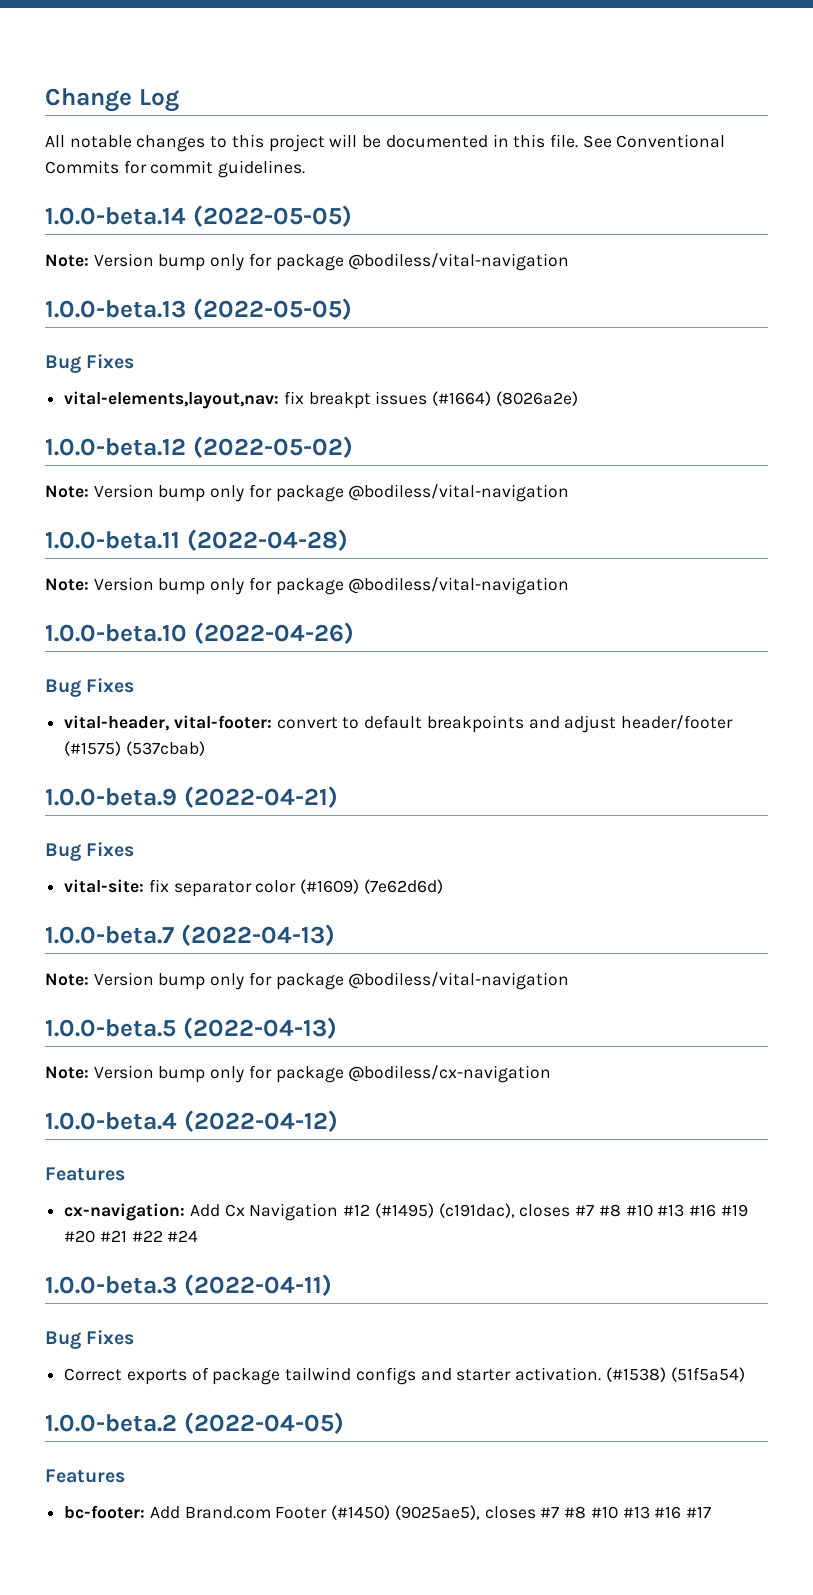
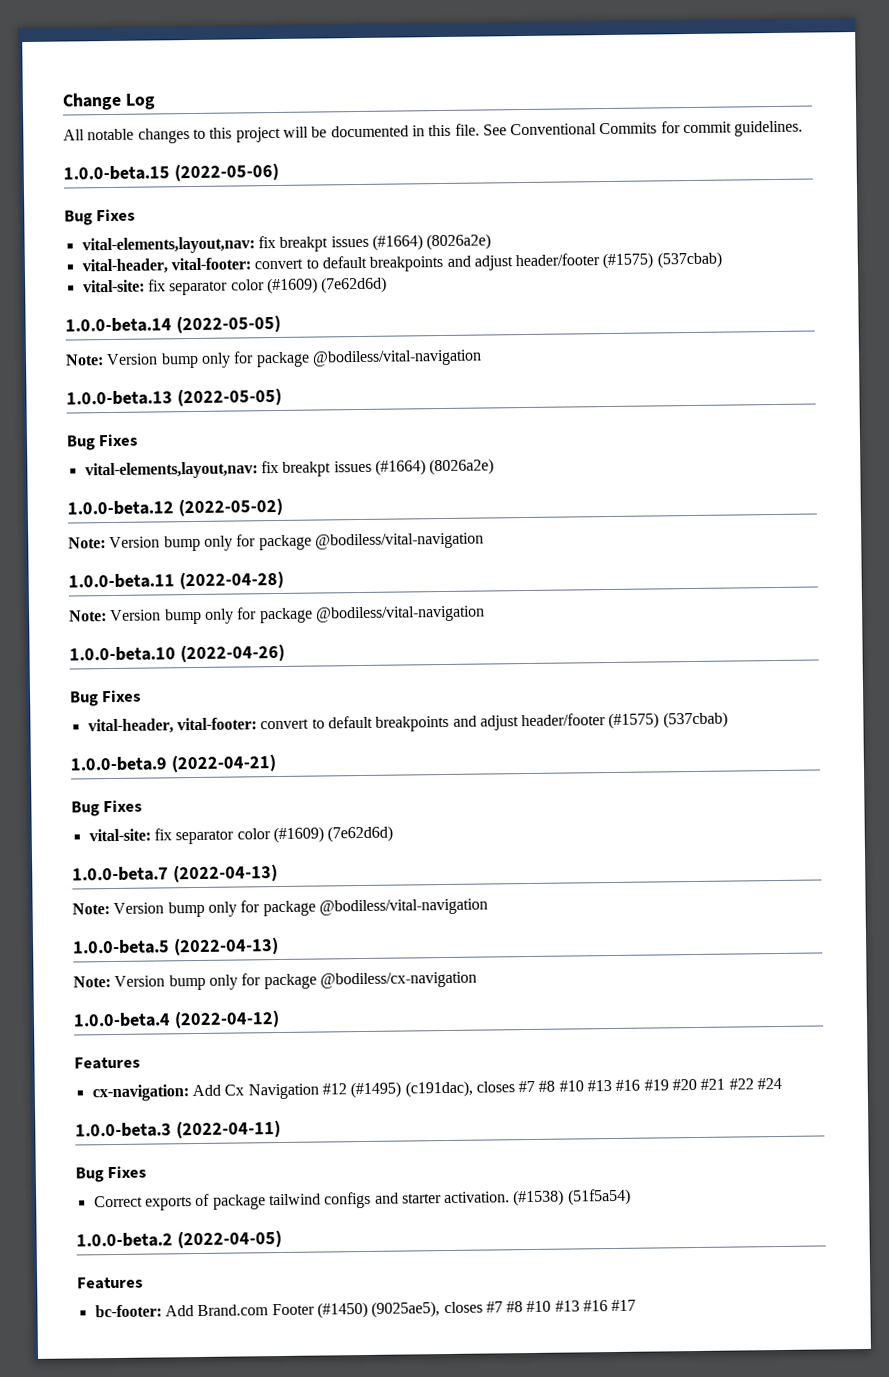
+ 1.0.0-beta.15 (2022-05-06)
+ Bug Fixes
+ vital-elements,layout,nav: fix breakpt issues (#1664) (8026a2e)
+ vital-header, vital-footer: convert to default breakpoints and adjust header/footer (#1575) (537cbab)
+ vital-site: fix separator color (#1609) (7e62d6d)

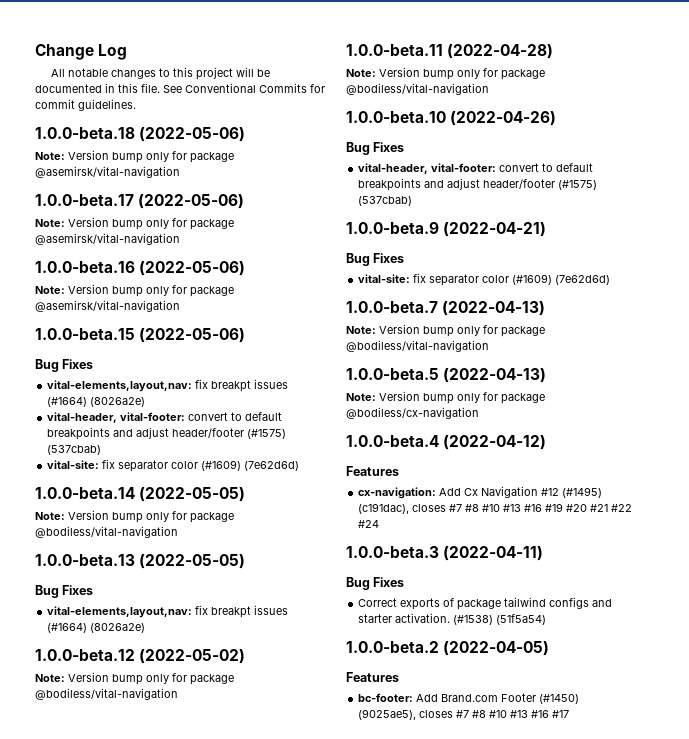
+ 1.0.0-beta.18 (2022-05-06)
+ Note: Version bump only for package @asemirsk/vital-navigation
+ 1.0.0-beta.17 (2022-05-06)
+ Note: Version bump only for package @asemirsk/vital-navigation
+ 1.0.0-beta.16 (2022-05-06)
+ Note: Version bump only for package @asemirsk/vital-navigation

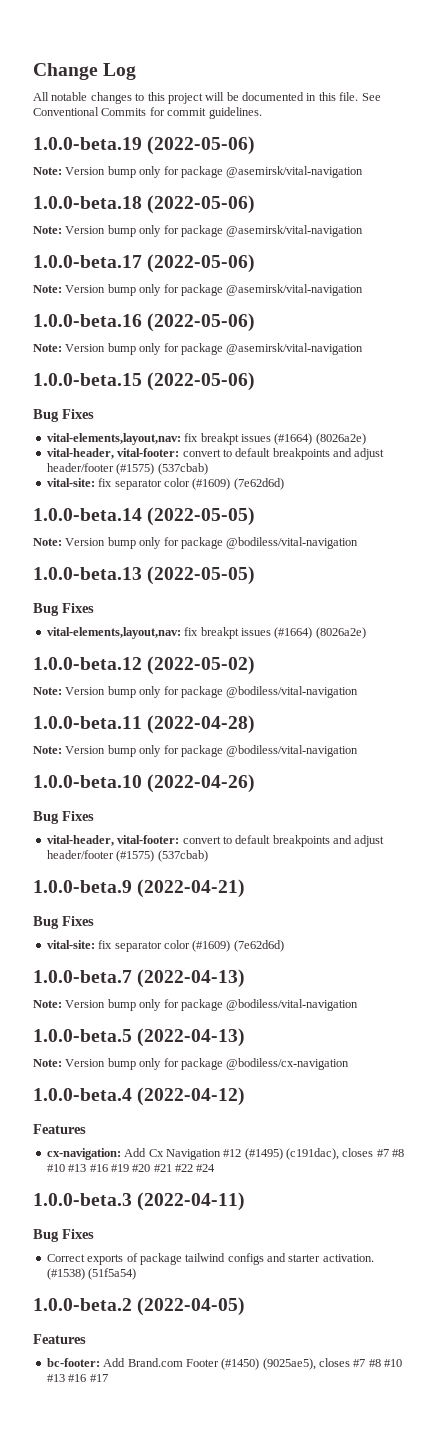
+ 1.0.0-beta.19 (2022-05-06)
+ Note: Version bump only for package @asemirsk/vital-navigation

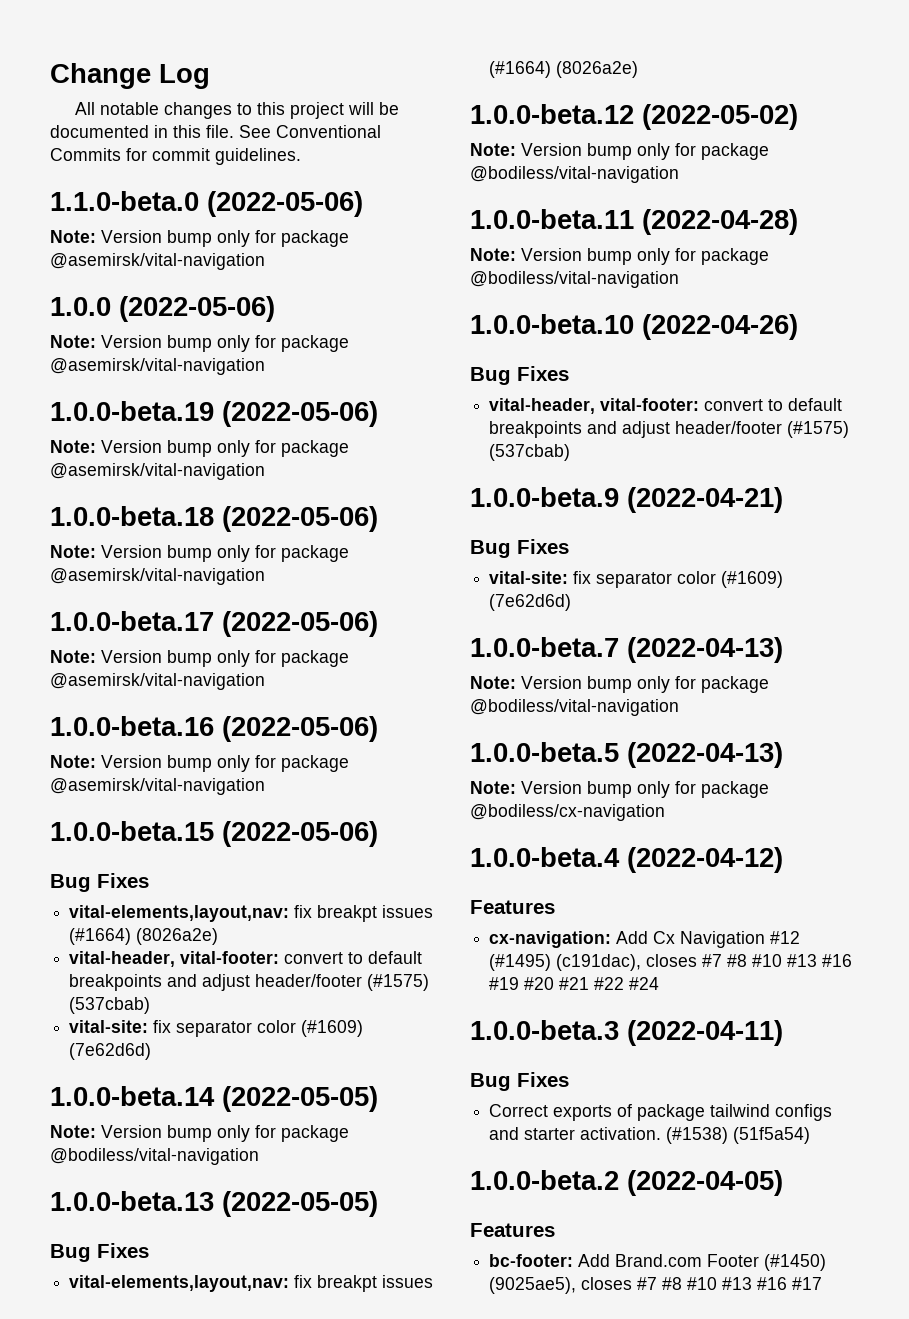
+ 1.1.0-beta.0 (2022-05-06)
+ Note: Version bump only for package @asemirsk/vital-navigation
+ 1.0.0 (2022-05-06)
+ Note: Version bump only for package @asemirsk/vital-navigation

